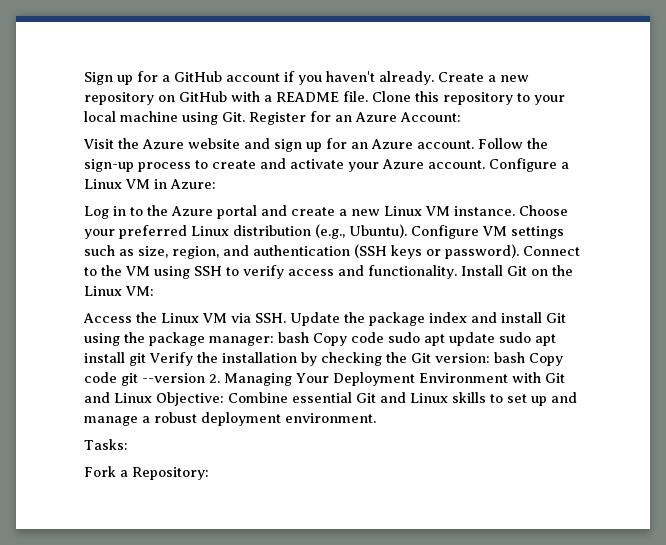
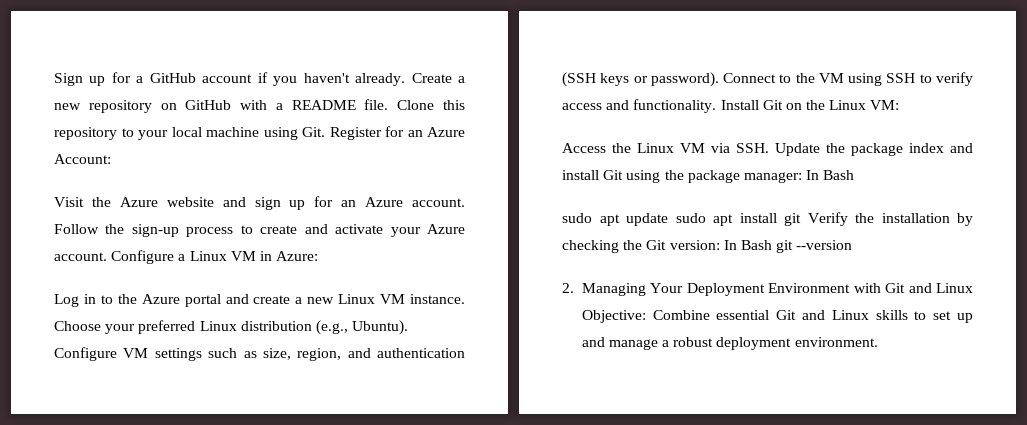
- Access the Linux VM via SSH. Update the package index and install Git using the package manager: bash Copy code sudo apt update sudo apt install git Verify the installation by checking the Git version: bash Copy code git --version 2. Managing Your Deployment Environment with Git and Linux Objective: Combine essential Git and Linux skills to set up and manage a robust deployment environment.
+ Access the Linux VM via SSH. Update the package index and install Git using the package manager: In Bash
+ sudo apt update sudo apt install git Verify the installation by checking the Git version: In Bash git --version
+ 2. Managing Your Deployment Environment with Git and Linux Objective: Combine essential Git and Linux skills to set up and manage a robust deployment environment.
- Tasks:
- Fork a Repository:

